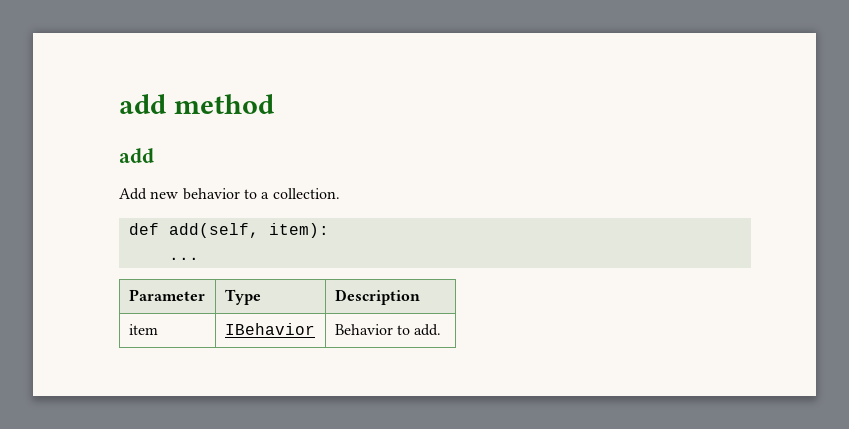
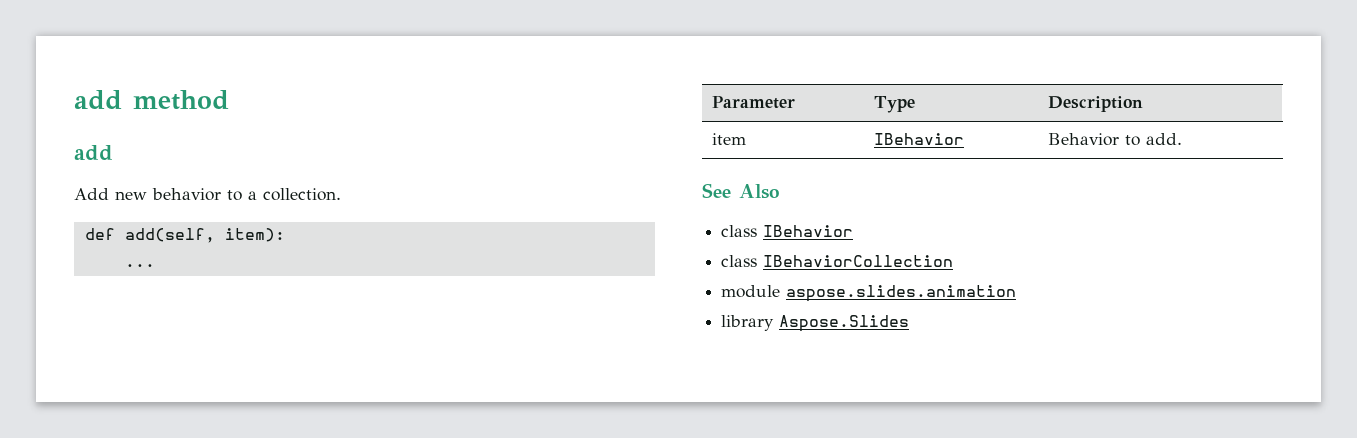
+ See Also
+ class IBehavior
+ class IBehaviorCollection
+ module aspose.slides.animation
+ library Aspose.Slides

